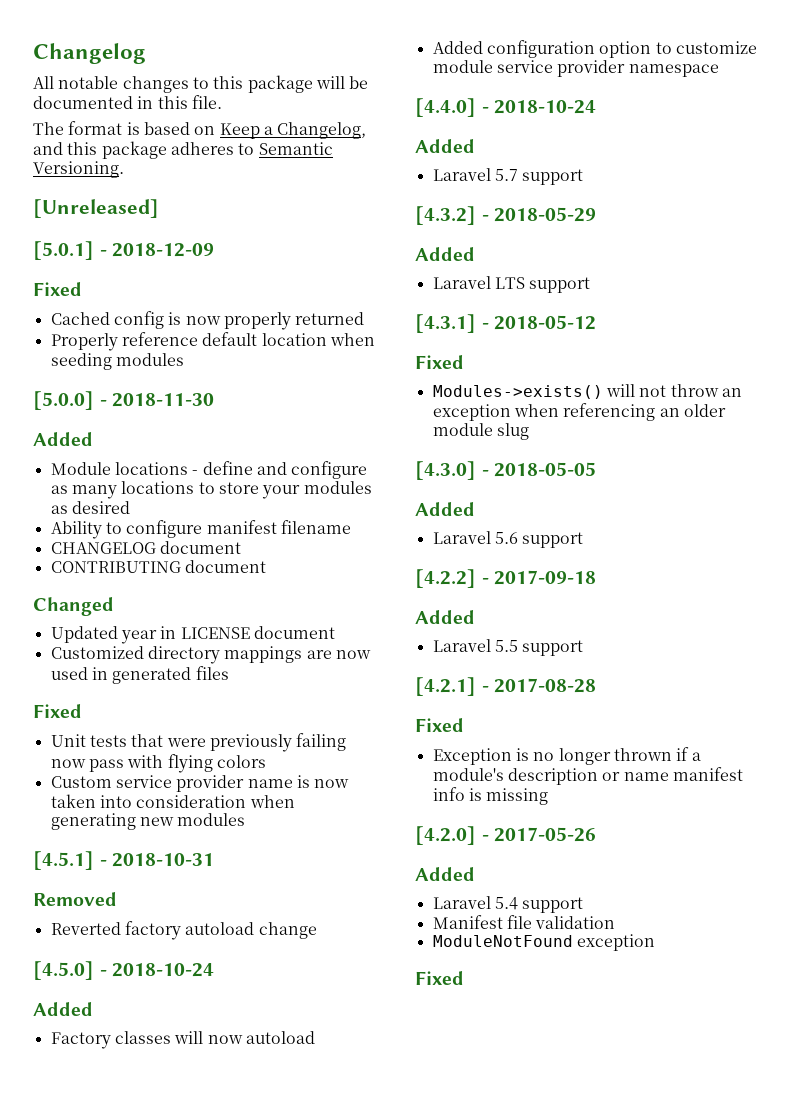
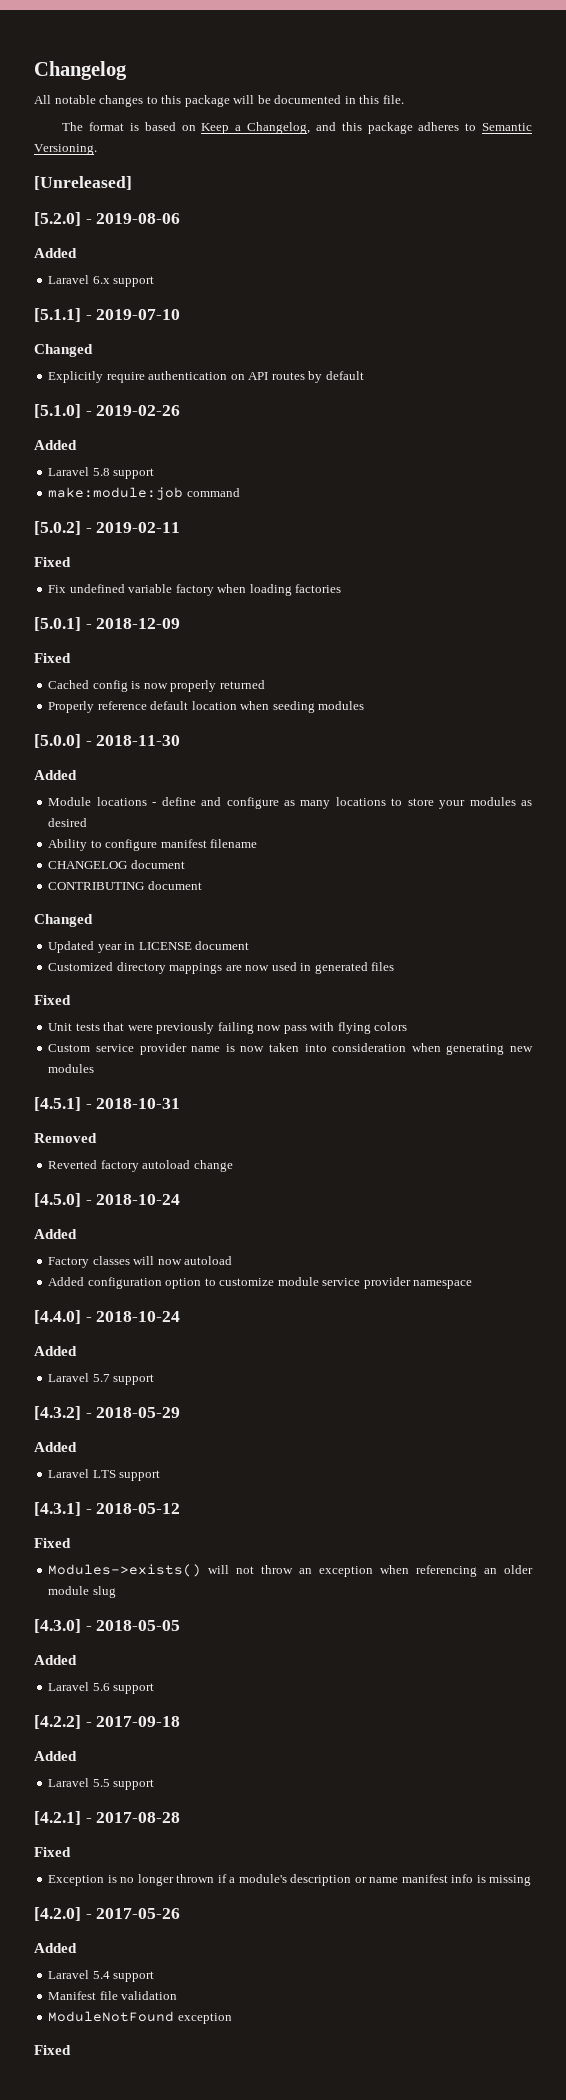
+ [5.2.0] - 2019-08-06
+ Added
+ Laravel 6.x support
+ [5.1.1] - 2019-07-10
+ Changed
+ Explicitly require authentication on API routes by default
+ [5.1.0] - 2019-02-26
+ Added
+ Laravel 5.8 support
+ make:module:job command
+ [5.0.2] - 2019-02-11
+ Fixed
+ Fix undefined variable factory when loading factories

